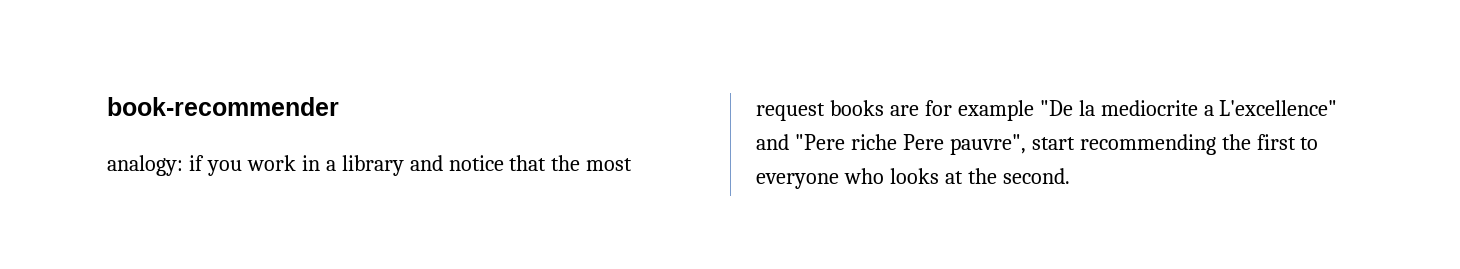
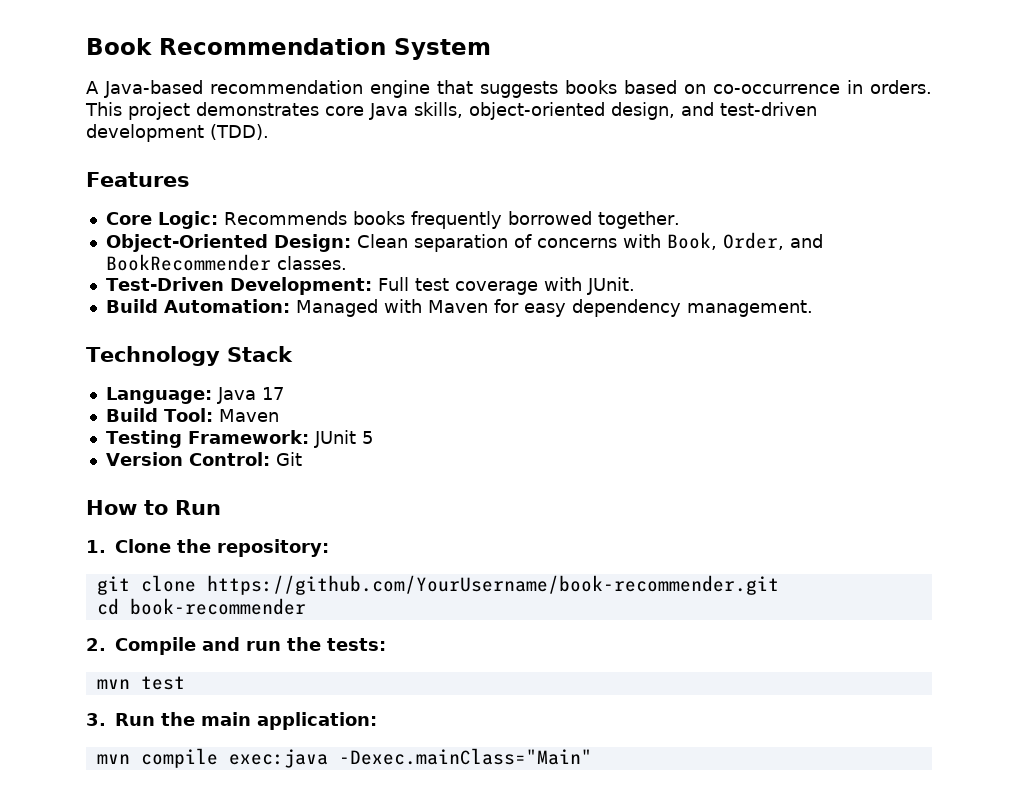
- book-recommender
- analogy: if you work in a library and notice that the most request books are for example "De la mediocrite a L'excellence" and "Pere riche Pere pauvre", start recommending the first to everyone who looks at the second.
+ Book Recommendation System
+ A Java-based recommendation engine that suggests books based on co-occurrence in orders. This project demonstrates core Java skills, object-oriented design, and test-driven development (TDD).
+ Features
+ Core Logic: Recommends books frequently borrowed together.
+ Object-Oriented Design: Clean separation of concerns with Book, Order, and BookRecommender classes.
+ Test-Driven Development: Full test coverage with JUnit.
+ Build Automation: Managed with Maven for easy dependency management.
+ Technology Stack
+ Language: Java 17
+ Build Tool: Maven
+ Testing Framework: JUnit 5
+ Version Control: Git
+ How to Run
+ 1. Clone the repository:
+ git clone https://github.com/YourUsername/book-recommender.git
+ cd book-recommender
+ 2. Compile and run the tests:
+ mvn test
+ 3. Run the main application:
+ mvn compile exec:java -Dexec.mainClass="Main"

